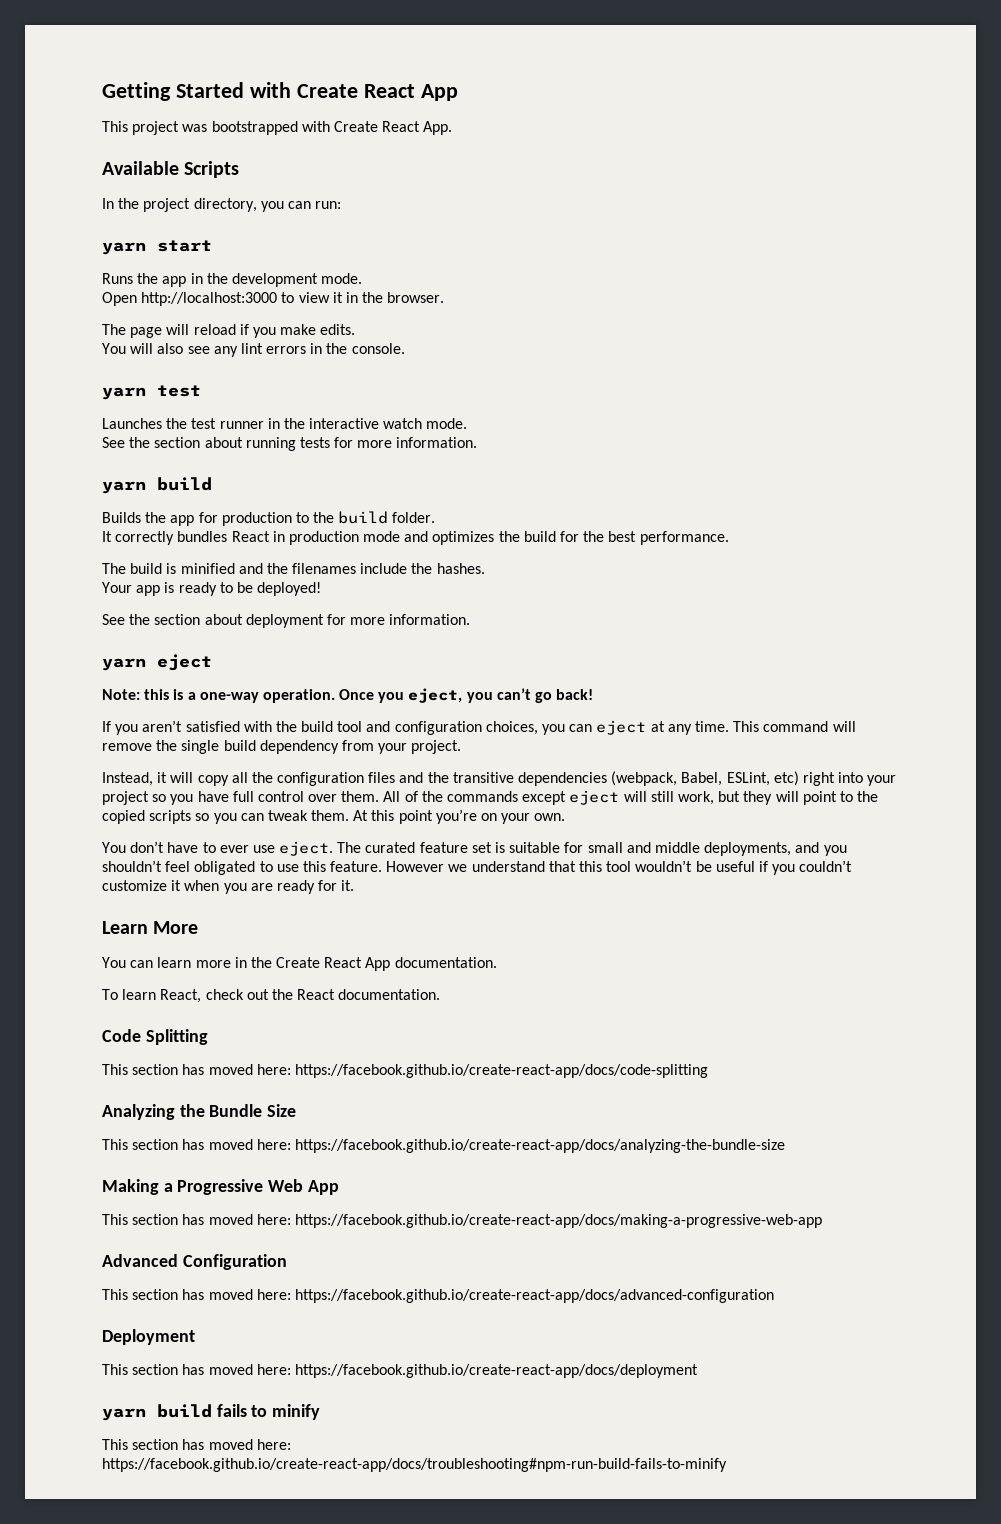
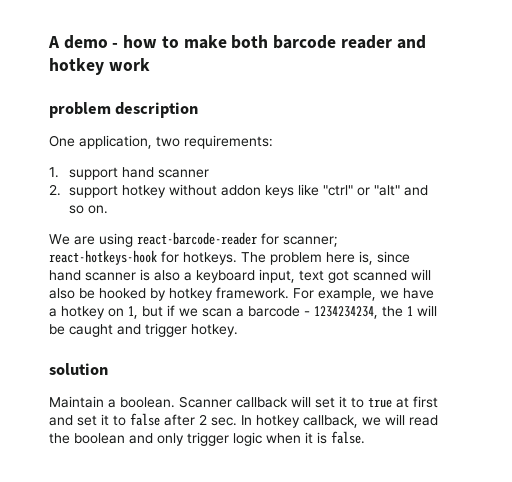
- Getting Started with Create React App
- This project was bootstrapped with Create React App.
- Available Scripts
- In the project directory, you can run:
- yarn start
- Runs the app in the development mode.
- Open http://localhost:3000 to view it in the browser.
- The page will reload if you make edits.
- You will also see any lint errors in the console.
- yarn test
- Launches the test runner in the interactive watch mode.
- See the section about running tests for more information.
- yarn build
- Builds the app for production to the build folder.
- It correctly bundles React in production mode and optimizes the build for the best performance.
- The build is minified and the filenames include the hashes.
- Your app is ready to be deployed!
- See the section about deployment for more information.
- yarn eject
- Note: this is a one-way operation. Once you eject, you can’t go back!
- If you aren’t satisfied with the build tool and configuration choices, you can eject at any time. This command will remove the single build dependency from your project.
- Instead, it will copy all the configuration files and the transitive dependencies (webpack, Babel, ESLint, etc) right into your project so you have full control over them. All of the commands except eject will still work, but they will point to the copied scripts so you can tweak them. At this point you’re on your own.
- You don’t have to ever use eject. The curated feature set is suitable for small and middle deployments, and you shouldn’t feel obligated to use this feature. However we understand that this tool wouldn’t be useful if you couldn’t customize it when you are ready for it.
- Learn More
- You can learn more in the Create React App documentation.
- To learn React, check out the React documentation.
- Code Splitting
- This section has moved here: https://facebook.github.io/create-react-app/docs/code-splitting
- Analyzing the Bundle Size
- This section has moved here: https://facebook.github.io/create-react-app/docs/analyzing-the-bundle-size
- Making a Progressive Web App
- This section has moved here: https://facebook.github.io/create-react-app/docs/making-a-progressive-web-app
- Advanced Configuration
- This section has moved here: https://facebook.github.io/create-react-app/docs/advanced-configuration
- Deployment
- This section has moved here: https://facebook.github.io/create-react-app/docs/deployment
- yarn build fails to minify
- This section has moved here: https://facebook.github.io/create-react-app/docs/troubleshooting#npm-run-build-fails-to-minify
+ A demo - how to make both barcode reader and hotkey work
+ problem description
+ One application, two requirements:
+ 1. support hand scanner
+ 2. support hotkey without addon keys like "ctrl" or "alt" and so on.
+ We are using react-barcode-reader for scanner; react-hotkeys-hook for hotkeys. The problem here is, since hand scanner is also a keyboard input, text got scanned will also be hooked by hotkey framework. For example, we have a hotkey on 1, but if we scan a barcode - 1234234234, the 1 will be caught and trigger hotkey.
+ solution
+ Maintain a boolean. Scanner callback will set it to true at first and set it to false after 2 sec. In hotkey callback, we will read the boolean and only trigger logic when it is false.

